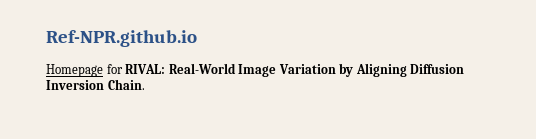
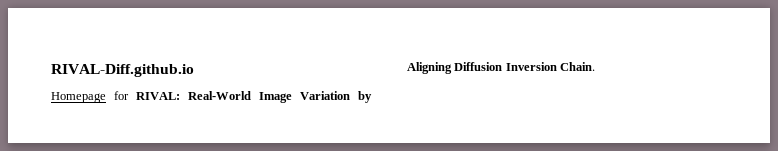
- Ref-NPR.github.io
+ RIVAL-Diff.github.io

